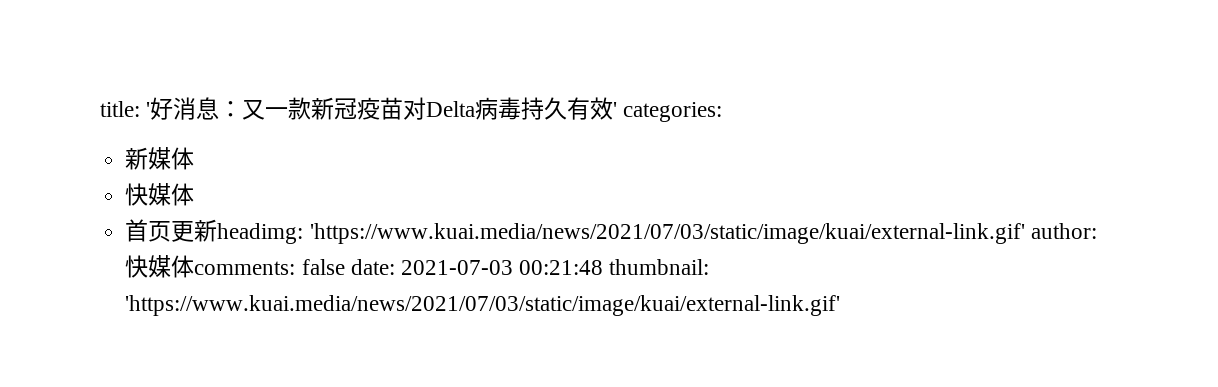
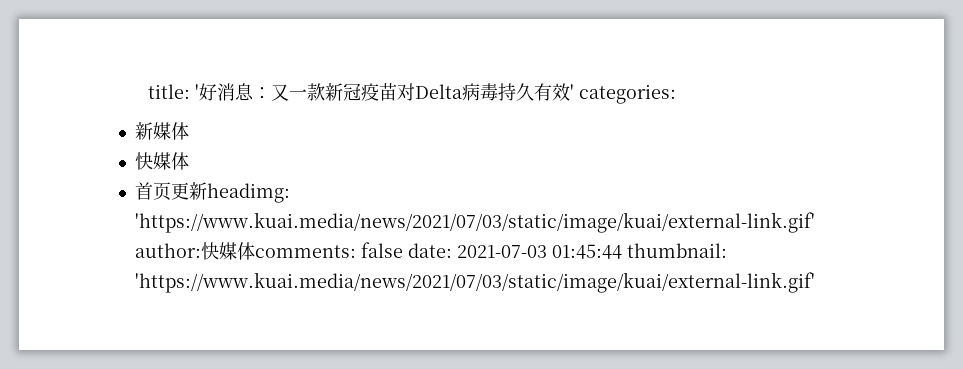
- 首页更新headimg: 'https://www.kuai.media/news/2021/07/03/static/image/kuai/external-link.gif' author:快媒体comments: false date: 2021-07-03 00:21:48 thumbnail: 'https://www.kuai.media/news/2021/07/03/static/image/kuai/external-link.gif'
+ 首页更新headimg: 'https://www.kuai.media/news/2021/07/03/static/image/kuai/external-link.gif' author:快媒体comments: false date: 2021-07-03 01:45:44 thumbnail: 'https://www.kuai.media/news/2021/07/03/static/image/kuai/external-link.gif'

